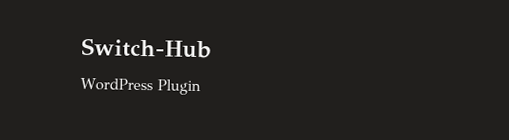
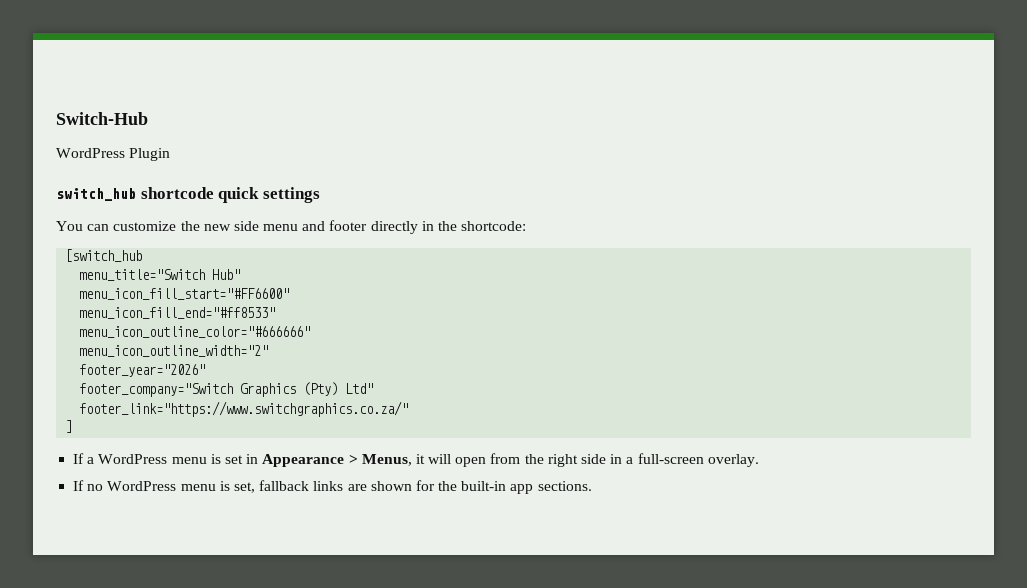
+ switch_hub shortcode quick settings
+ You can customize the new side menu and footer directly in the shortcode:
+ [switch_hub
+ menu_title="Switch Hub"
+ menu_icon_fill_start="#FF6600"
+ menu_icon_fill_end="#ff8533"
+ menu_icon_outline_color="#666666"
+ menu_icon_outline_width="2"
+ footer_year="2026"
+ footer_company="Switch Graphics (Pty) Ltd"
+ footer_link="https://www.switchgraphics.co.za/"
+ ]
+ If a WordPress menu is set in Appearance > Menus, it will open from the right side in a full-screen overlay.
+ If no WordPress menu is set, fallback links are shown for the built-in app sections.

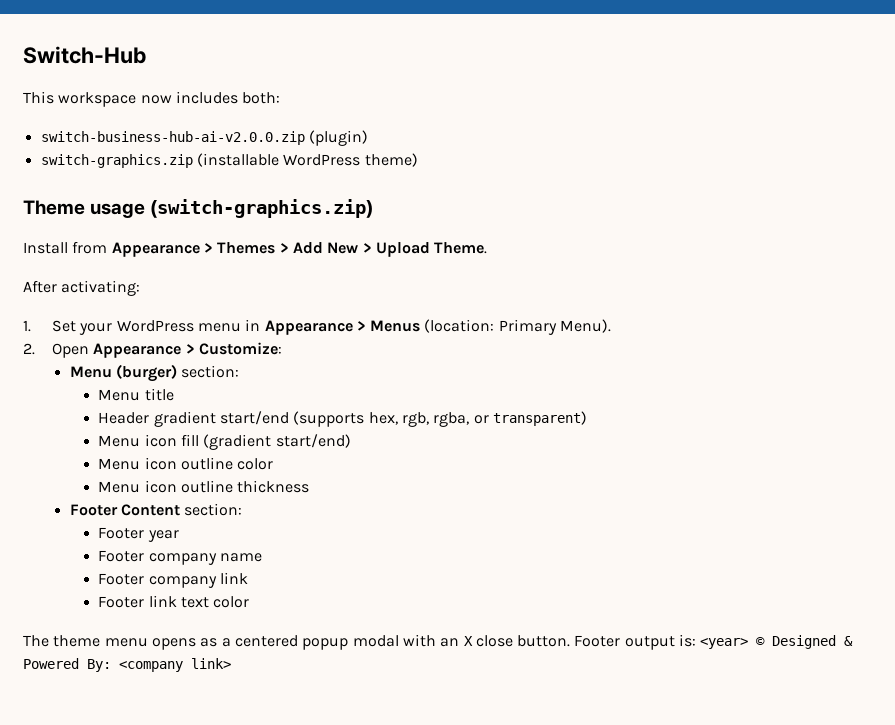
- WordPress Plugin
- switch_hub shortcode quick settings
- You can customize the new side menu and footer directly in the shortcode:
- [switch_hub
- menu_title="Switch Hub"
- menu_icon_fill_start="#FF6600"
- menu_icon_fill_end="#ff8533"
- menu_icon_outline_color="#666666"
- menu_icon_outline_width="2"
- footer_year="2026"
- footer_company="Switch Graphics (Pty) Ltd"
- footer_link="https://www.switchgraphics.co.za/"
- ]
- If a WordPress menu is set in Appearance > Menus, it will open from the right side in a full-screen overlay.
- If no WordPress menu is set, fallback links are shown for the built-in app sections.
+ This workspace now includes both:
+ switch-business-hub-ai-v2.0.0.zip (plugin)
+ switch-graphics.zip (installable WordPress theme)
+ Theme usage (switch-graphics.zip)
+ Install from Appearance > Themes > Add New > Upload Theme.
+ After activating:
+ 1. Set your WordPress menu in Appearance > Menus (location: Primary Menu).
+ 2. Open Appearance > Customize:
+ Menu (burger) section:
+ Menu title
+ Header gradient start/end (supports hex, rgb, rgba, or transparent)
+ Menu icon fill (gradient start/end)
+ Menu icon outline color
+ Menu icon outline thickness
+ Footer Content section:
+ Footer year
+ Footer company name
+ Footer company link
+ Footer link text color
+ The theme menu opens as a centered popup modal with an X close button. Footer output is: <year> © Designed & Powered By: <company link>

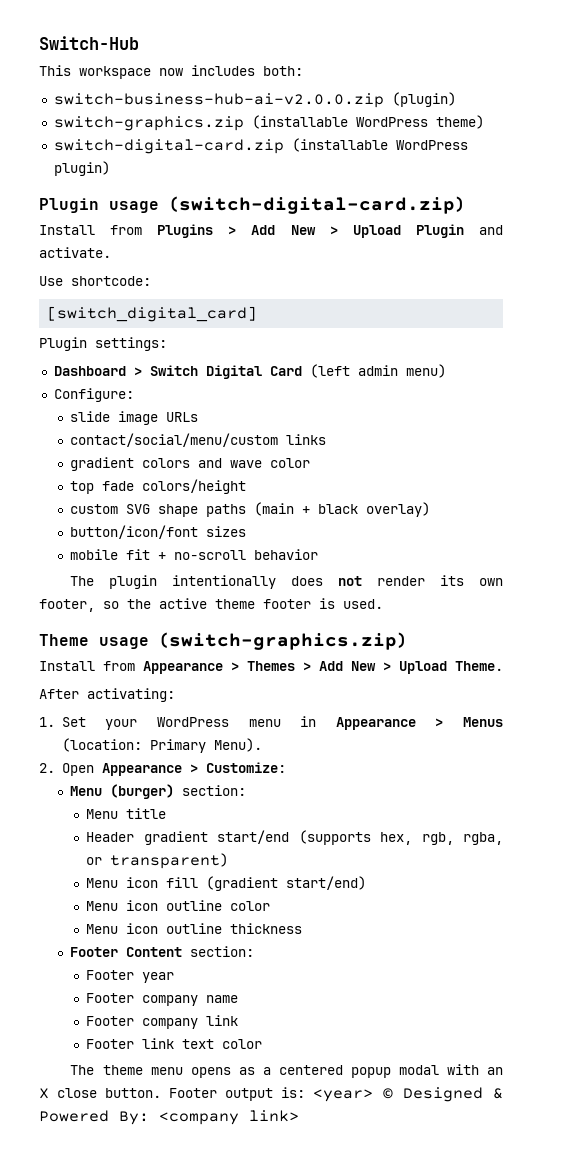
+ switch-digital-card.zip (installable WordPress plugin)
+ Plugin usage (switch-digital-card.zip)
+ Install from Plugins > Add New > Upload Plugin and activate.
+ Use shortcode:
+ [switch_digital_card]
+ Plugin settings:
+ Dashboard > Switch Digital Card (left admin menu)
+ Configure:
+ slide image URLs
+ contact/social/menu/custom links
+ gradient colors and wave color
+ top fade colors/height
+ custom SVG shape paths (main + black overlay)
+ button/icon/font sizes
+ mobile fit + no-scroll behavior
+ The plugin intentionally does not render its own footer, so the active theme footer is used.

